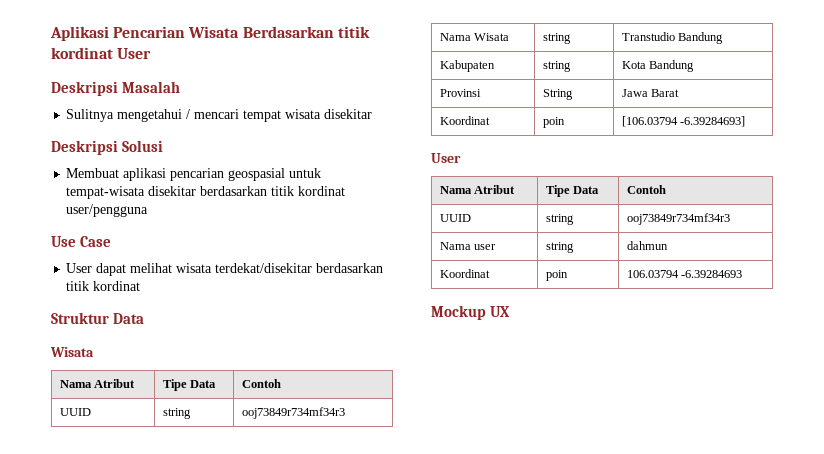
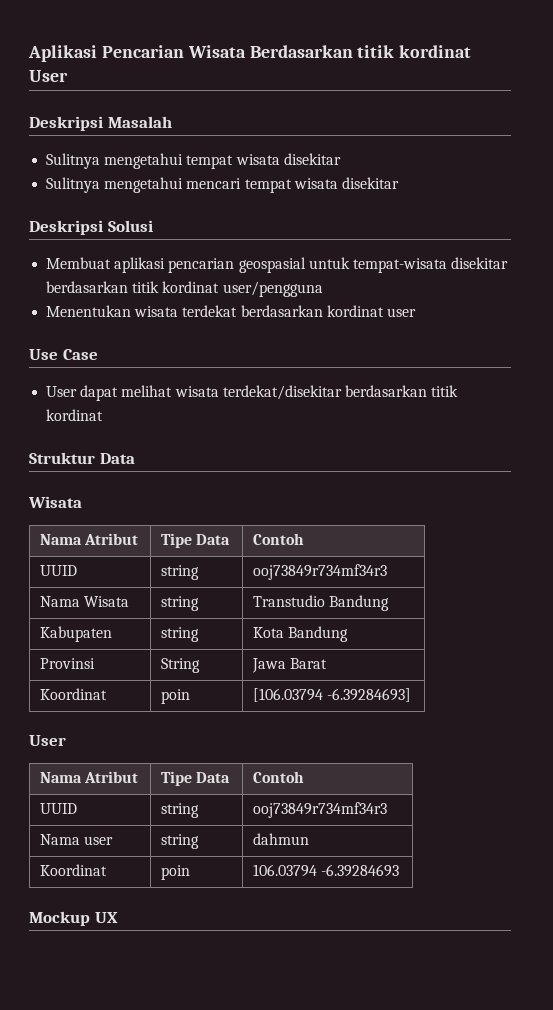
- Sulitnya mengetahui / mencari tempat wisata disekitar
+ Sulitnya mengetahui tempat wisata disekitar
+ Sulitnya mengetahui mencari tempat wisata disekitar
+ Menentukan wisata terdekat berdasarkan kordinat user

